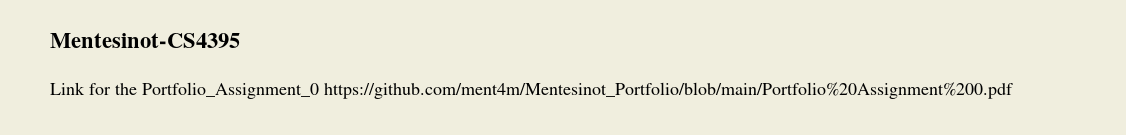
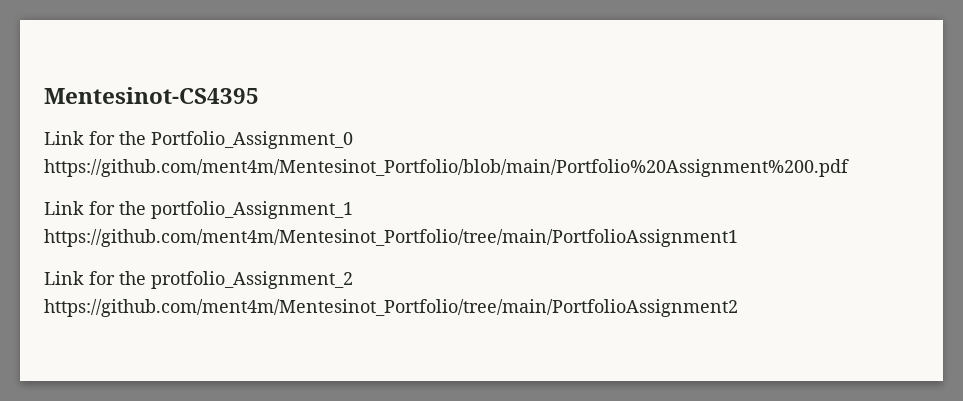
+ Link for the portfolio_Assignment_1 https://github.com/ment4m/Mentesinot_Portfolio/tree/main/PortfolioAssignment1
+ Link for the protfolio_Assignment_2 https://github.com/ment4m/Mentesinot_Portfolio/tree/main/PortfolioAssignment2

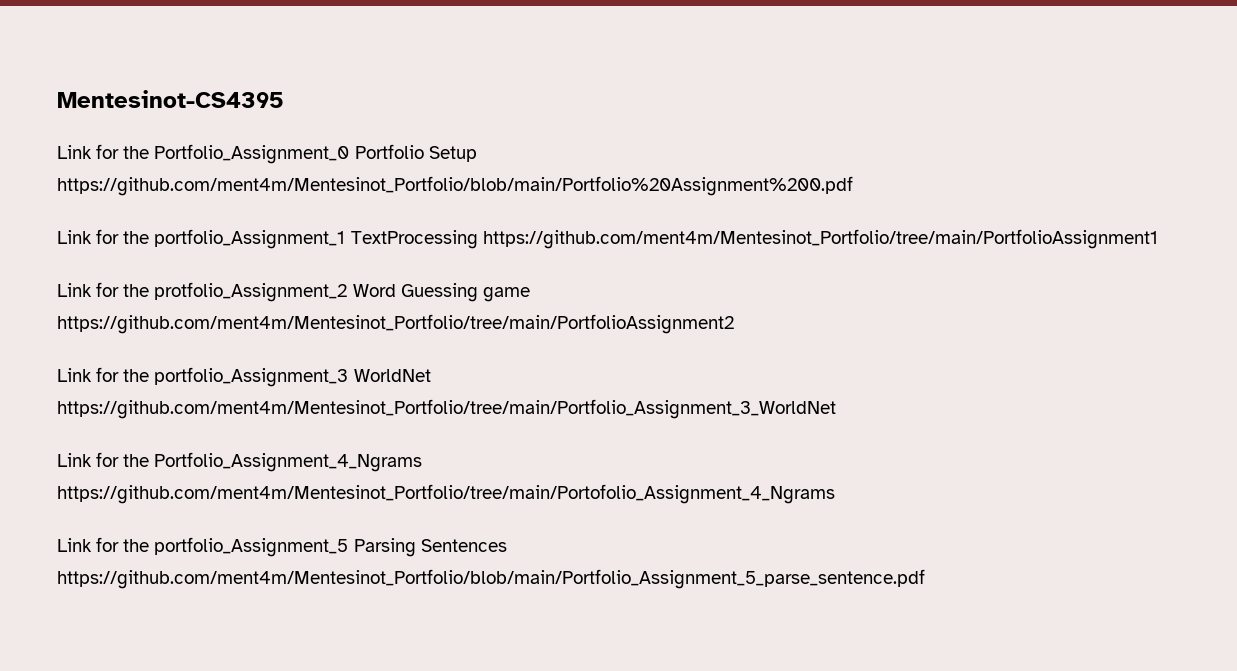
- Link for the Portfolio_Assignment_0 https://github.com/ment4m/Mentesinot_Portfolio/blob/main/Portfolio%20Assignment%200.pdf
+ Link for the Portfolio_Assignment_0 Portfolio Setup https://github.com/ment4m/Mentesinot_Portfolio/blob/main/Portfolio%20Assignment%200.pdf
- Link for the portfolio_Assignment_1 https://github.com/ment4m/Mentesinot_Portfolio/tree/main/PortfolioAssignment1
+ Link for the portfolio_Assignment_1 TextProcessing https://github.com/ment4m/Mentesinot_Portfolio/tree/main/PortfolioAssignment1
- Link for the protfolio_Assignment_2 https://github.com/ment4m/Mentesinot_Portfolio/tree/main/PortfolioAssignment2
+ Link for the protfolio_Assignment_2 Word Guessing game https://github.com/ment4m/Mentesinot_Portfolio/tree/main/PortfolioAssignment2
+ Link for the portfolio_Assignment_3 WorldNet https://github.com/ment4m/Mentesinot_Portfolio/tree/main/Portfolio_Assignment_3_WorldNet
+ Link for the Portfolio_Assignment_4_Ngrams https://github.com/ment4m/Mentesinot_Portfolio/tree/main/Portofolio_Assignment_4_Ngrams
+ Link for the portfolio_Assignment_5 Parsing Sentences https://github.com/ment4m/Mentesinot_Portfolio/blob/main/Portfolio_Assignment_5_parse_sentence.pdf

